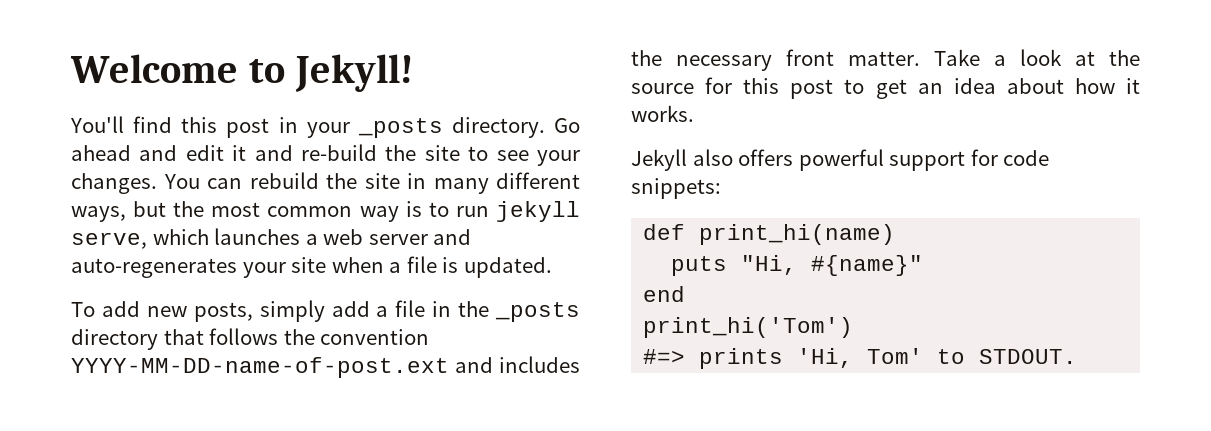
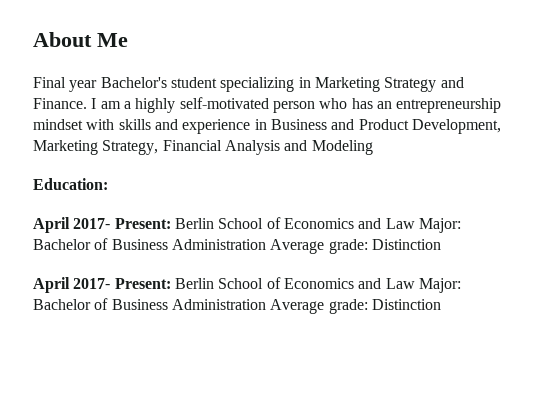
- Welcome to Jekyll!
- You'll find this post in your _posts directory. Go ahead and edit it and re-build the site to see your changes. You can rebuild the site in many different ways, but the most common way is to run jekyll serve, which launches a web server and auto-regenerates your site when a file is updated.
- To add new posts, simply add a file in the _posts directory that follows the convention YYYY-MM-DD-name-of-post.ext and includes the necessary front matter. Take a look at the source for this post to get an idea about how it works.
- Jekyll also offers powerful support for code snippets:
- def print_hi(name)
- puts "Hi, #{name}"
- end
- print_hi('Tom')
- #=> prints 'Hi, Tom' to STDOUT.
+ About Me
+ Final year Bachelor's student specializing in Marketing Strategy and Finance. I am a highly self-motivated person who has an entrepreneurship mindset with skills and experience in Business and Product Development, Marketing Strategy, Financial Analysis and Modeling
+ Education:
+ April 2017- Present: Berlin School of Economics and Law Major: Bachelor of Business Administration Average grade: Distinction
+ April 2017- Present: Berlin School of Economics and Law Major: Bachelor of Business Administration Average grade: Distinction

